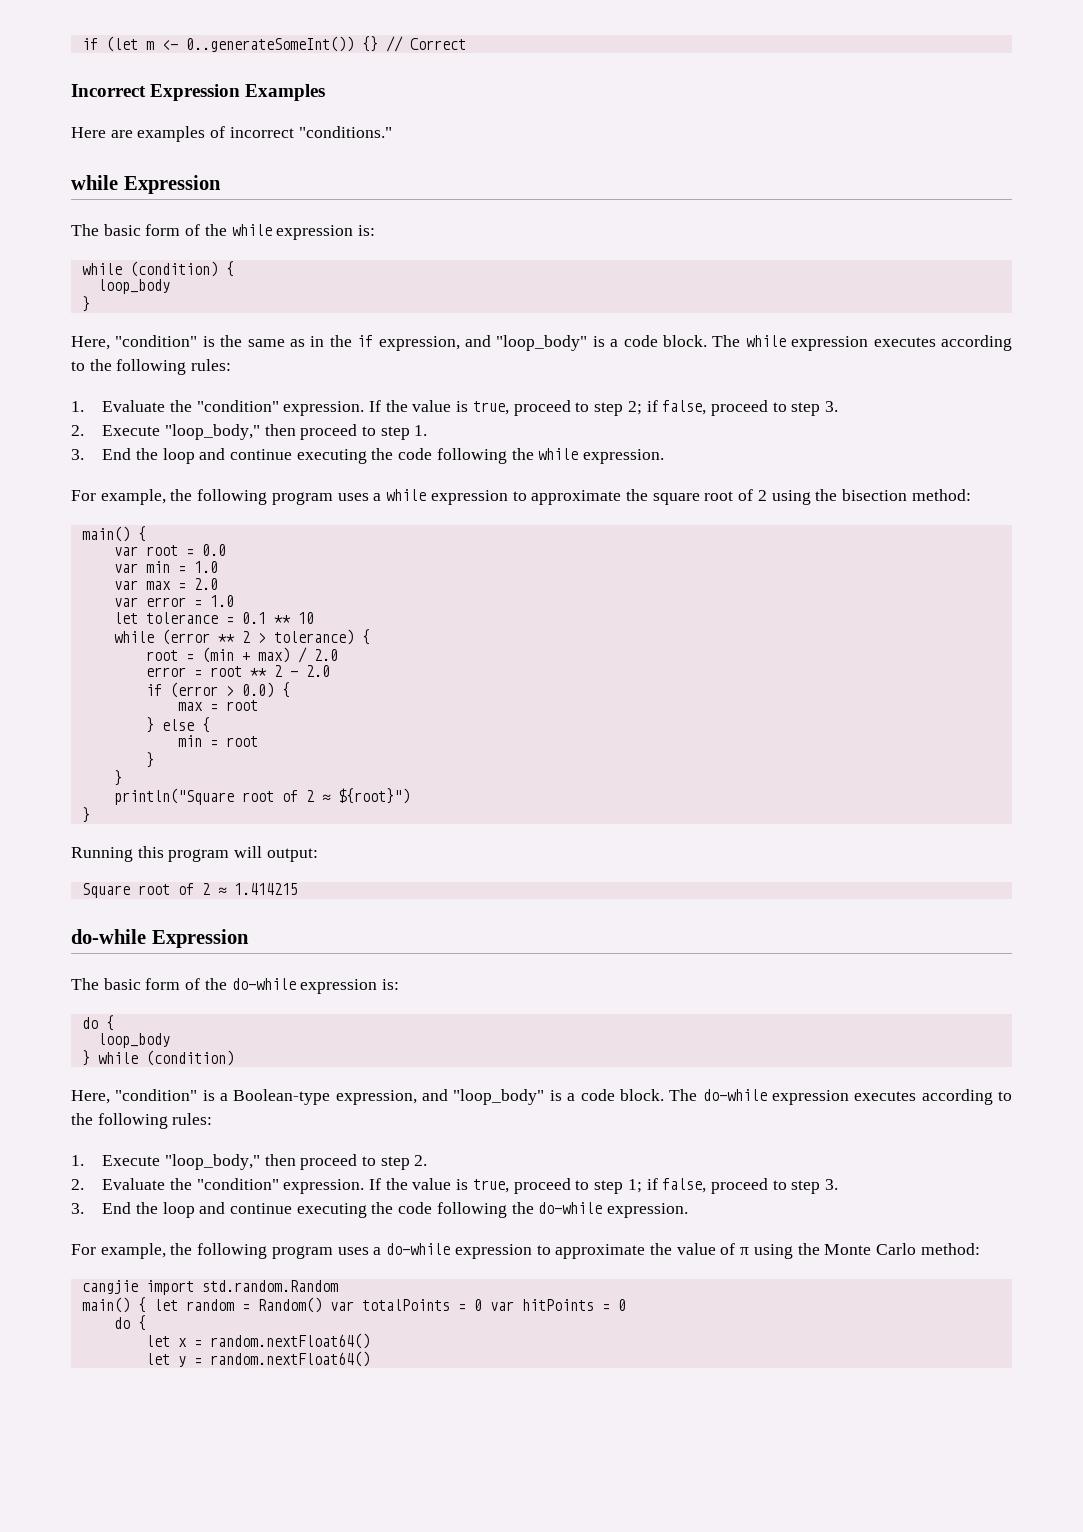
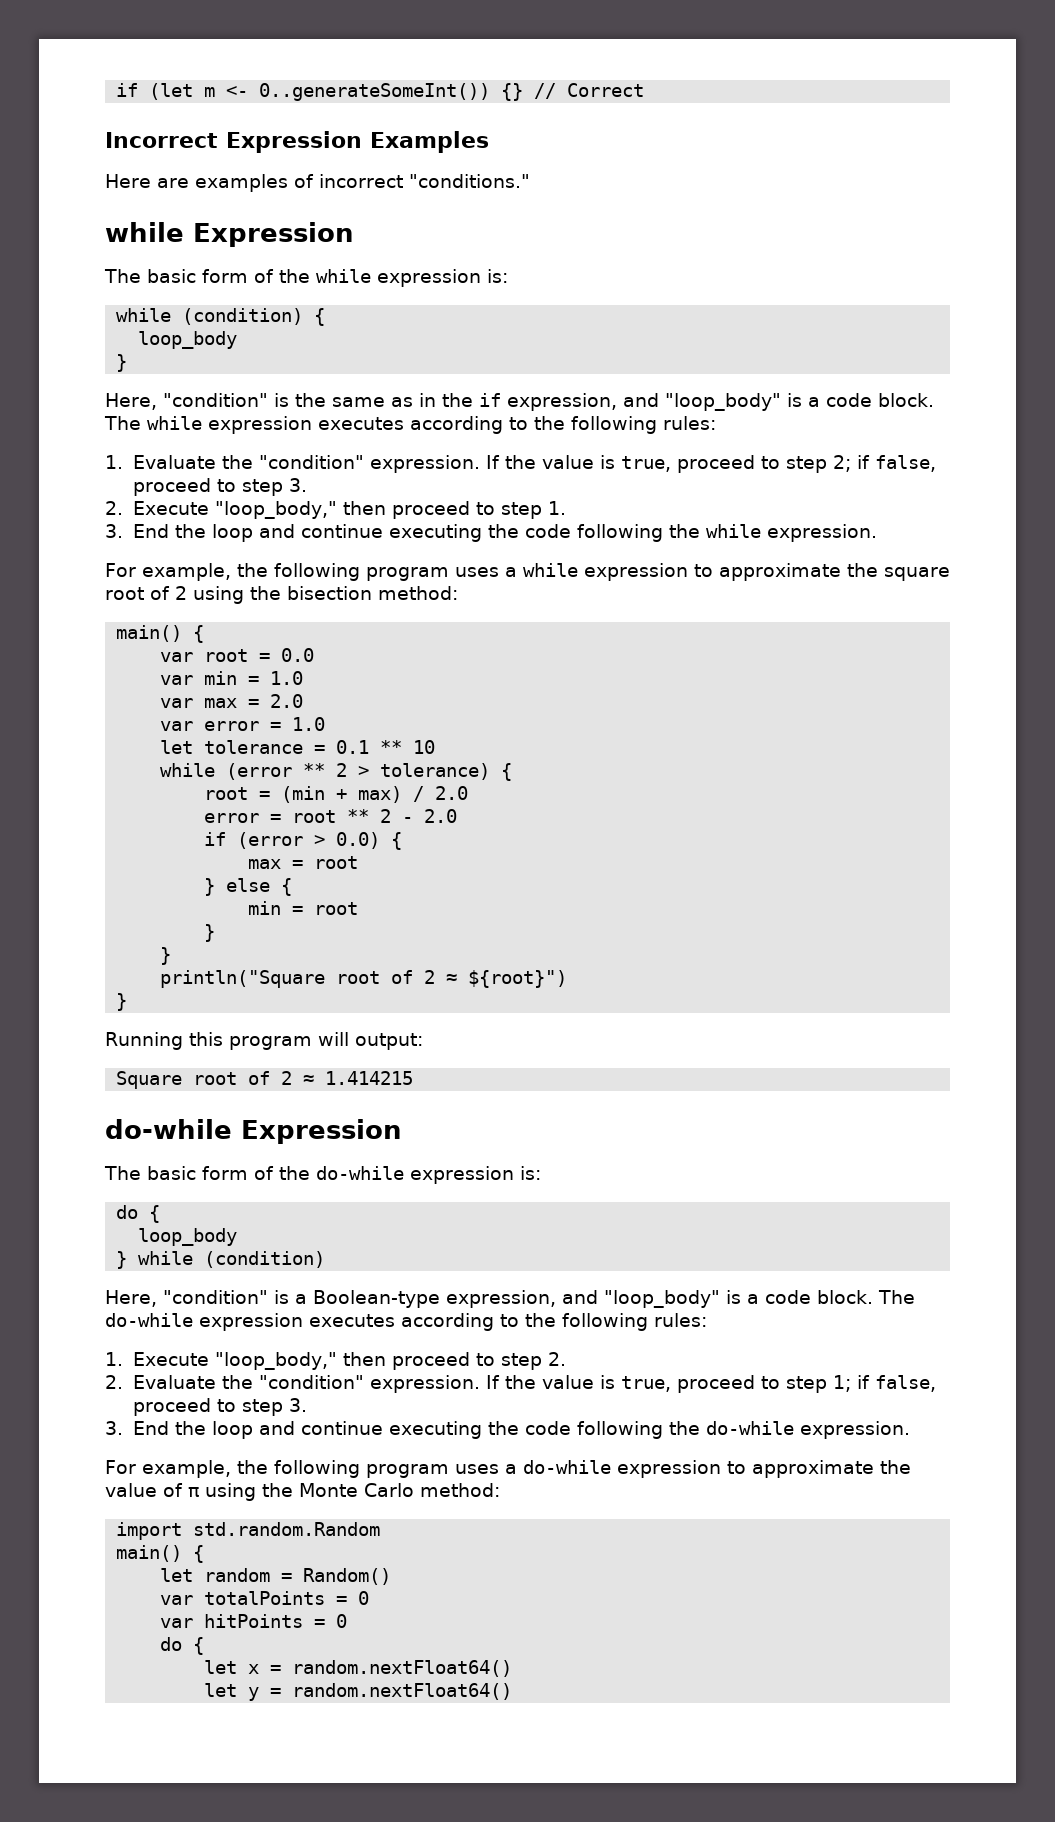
- cangjie import std.random.Random
- main() { let random = Random() var totalPoints = 0 var hitPoints = 0
+ import std.random.Random
+ main() {
+ let random = Random()
+ var totalPoints = 0
+ var hitPoints = 0

